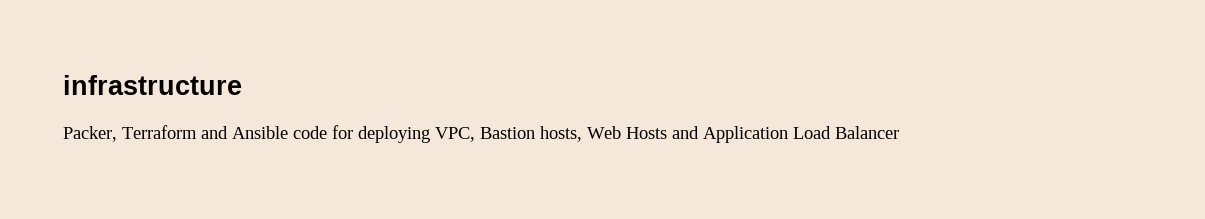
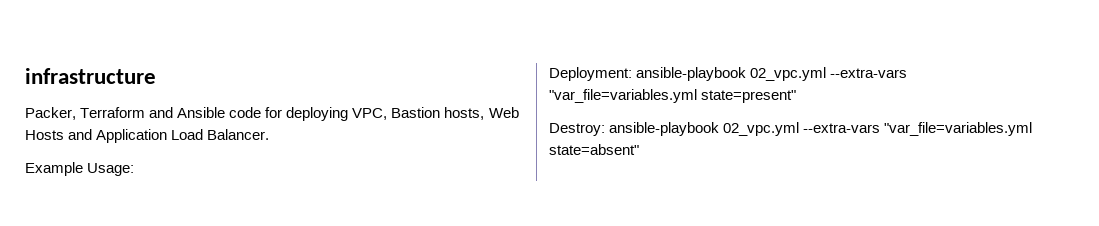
- Packer, Terraform and Ansible code for deploying VPC, Bastion hosts, Web Hosts and Application Load Balancer
+ Packer, Terraform and Ansible code for deploying VPC, Bastion hosts, Web Hosts and Application Load Balancer.
+ Example Usage:
+ Deployment: ansible-playbook 02_vpc.yml --extra-vars "var_file=variables.yml state=present"
+ Destroy: ansible-playbook 02_vpc.yml --extra-vars "var_file=variables.yml state=absent"

